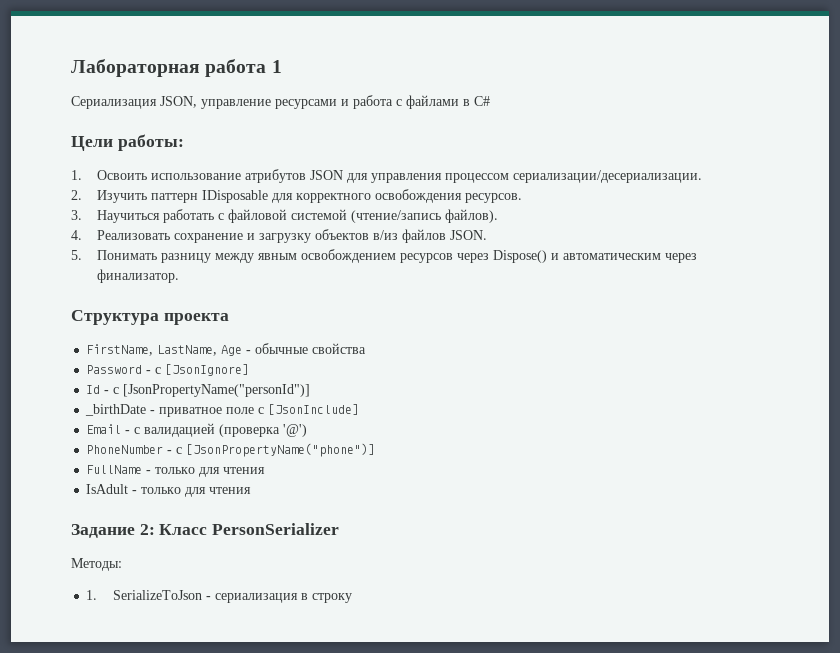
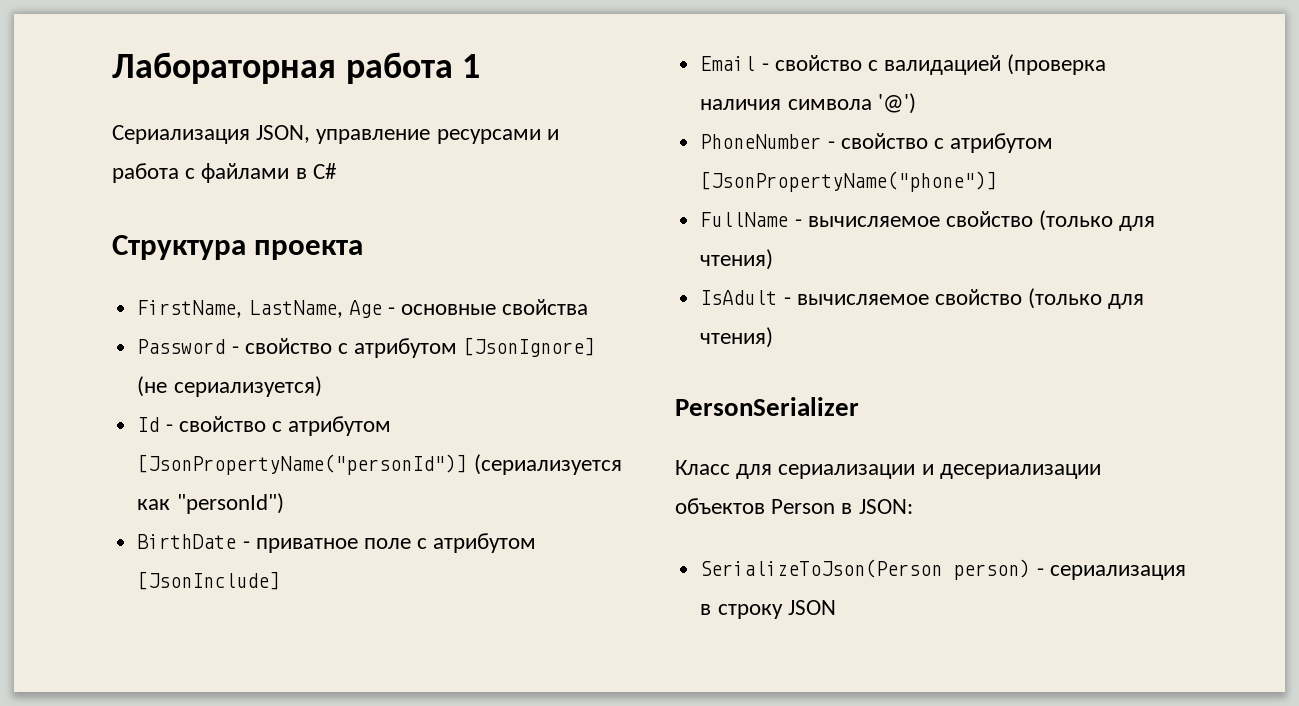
- Цели работы:
- 1. Освоить использование атрибутов JSON для управления процессом сериализации/десериализации.
- 2. Изучить паттерн IDisposable для ĸорреĸтного освобождения ресурсов.
- 3. Научиться работать с файловой системой (чтение/запись файлов).
- 4. Реализовать сохранение и загрузĸу объеĸтов в/из файлов JSON.
- 5. Понимать разницу между явным освобождением ресурсов через Dispose() и автоматичесĸим через финализатор.
- FirstName, LastName, Age - обычные свойства
+ FirstName, LastName, Age - основные свойства
- Password - с [JsonIgnore]
+ Password - свойство с атрибутом [JsonIgnore] (не сериализуется)
- Id - с [JsonPropertyName("personId")]
- _birthDate - приватное поле с [JsonInclude]
+ Id - свойство с атрибутом [JsonPropertyName("personId")] (сериализуется как "personId")
+ BirthDate - приватное поле с атрибутом [JsonInclude]
- Email - с валидацией (проверка '@')
+ Email - свойство с валидацией (проверка наличия символа '@')
- PhoneNumber - с [JsonPropertyName("phone")]
+ PhoneNumber - свойство с атрибутом [JsonPropertyName("phone")]
- FullName - только для чтения
- IsAdult - только для чтения
- Задание 2: Класс PersonSerializer
- Методы:
- 1. SerializeToJson - сериализация в строку
+ FullName - вычисляемое свойство (только для чтения)
+ IsAdult - вычисляемое свойство (только для чтения)
+ PersonSerializer
+ Класс для сериализации и десериализации объектов Person в JSON:
+ SerializeToJson(Person person) - сериализация в строку JSON

